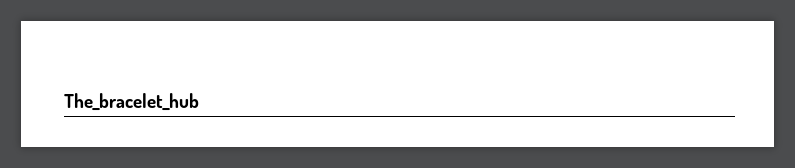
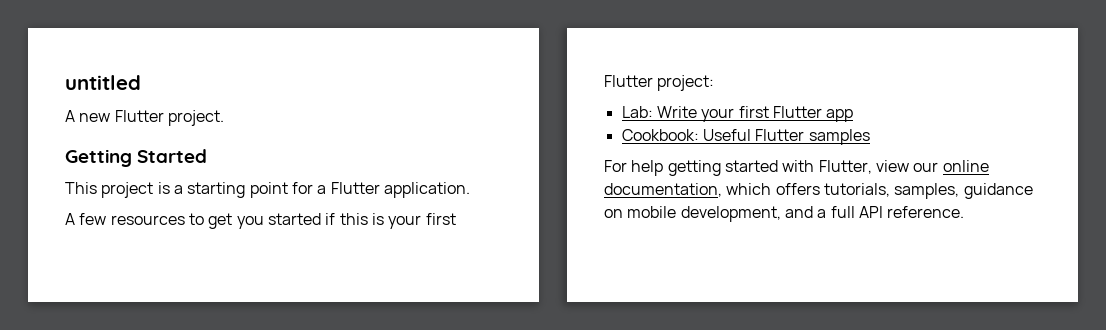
- The_bracelet_hub
+ untitled
+ A new Flutter project.
+ Getting Started
+ This project is a starting point for a Flutter application.
+ A few resources to get you started if this is your first Flutter project:
+ Lab: Write your first Flutter app
+ Cookbook: Useful Flutter samples
+ For help getting started with Flutter, view our online documentation, which offers tutorials, samples, guidance on mobile development, and a full API reference.

